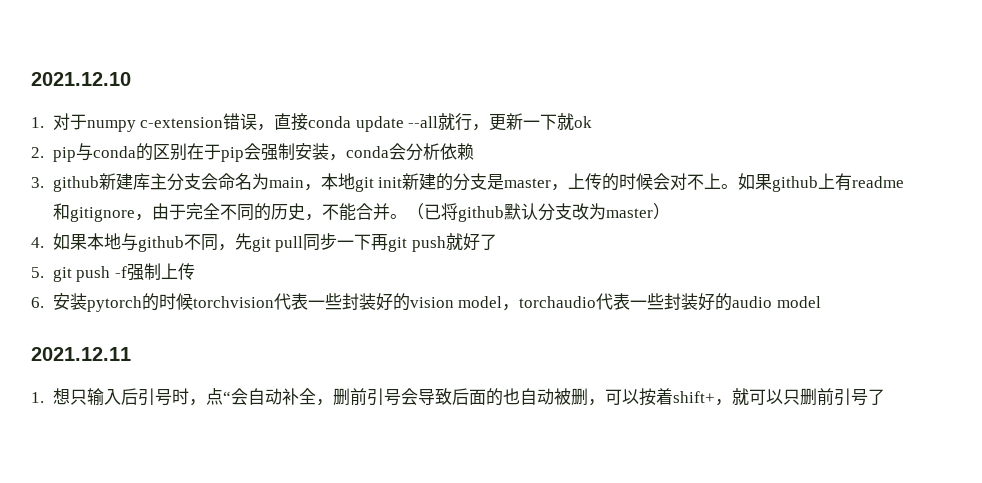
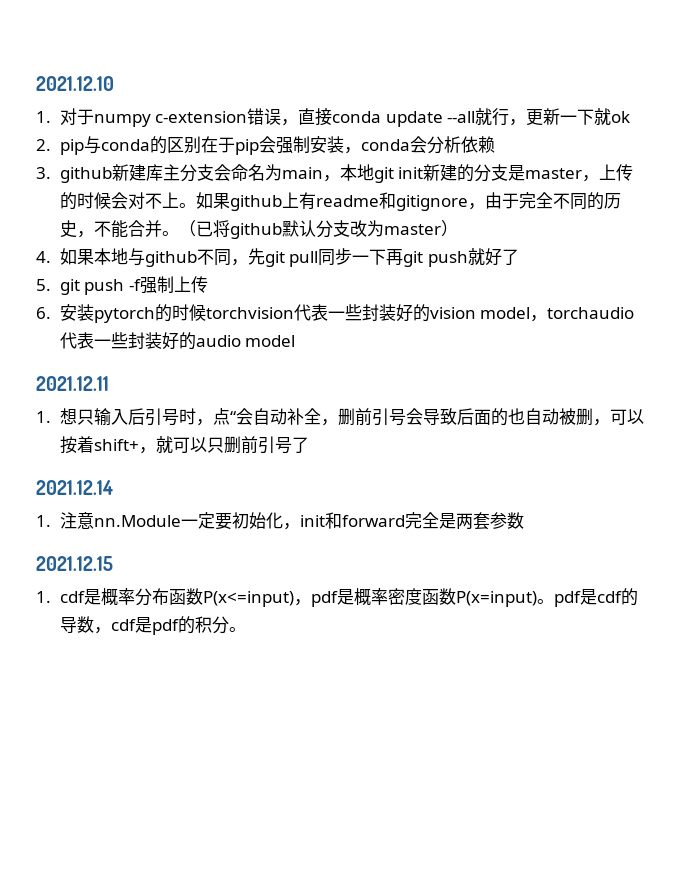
+ 2021.12.14
+ 1.注意nn.Module一定要初始化，init和forward完全是两套参数
+ 2021.12.15
+ 1. cdf是概率分布函数P(x<=input)，pdf是概率密度函数P(x=input)。pdf是cdf的导数，cdf是pdf的积分。

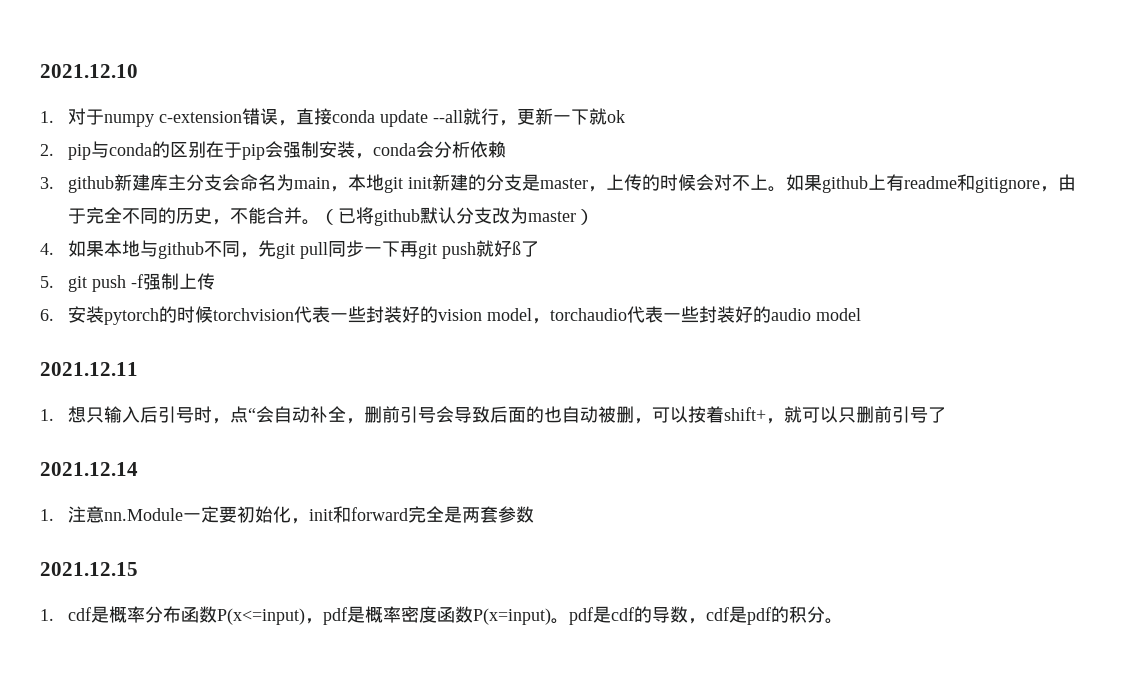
- 4.如果本地与github不同，先git pull同步一下再git push就好了
+ 4.如果本地与github不同，先git pull同步一下再git push就好ß了

